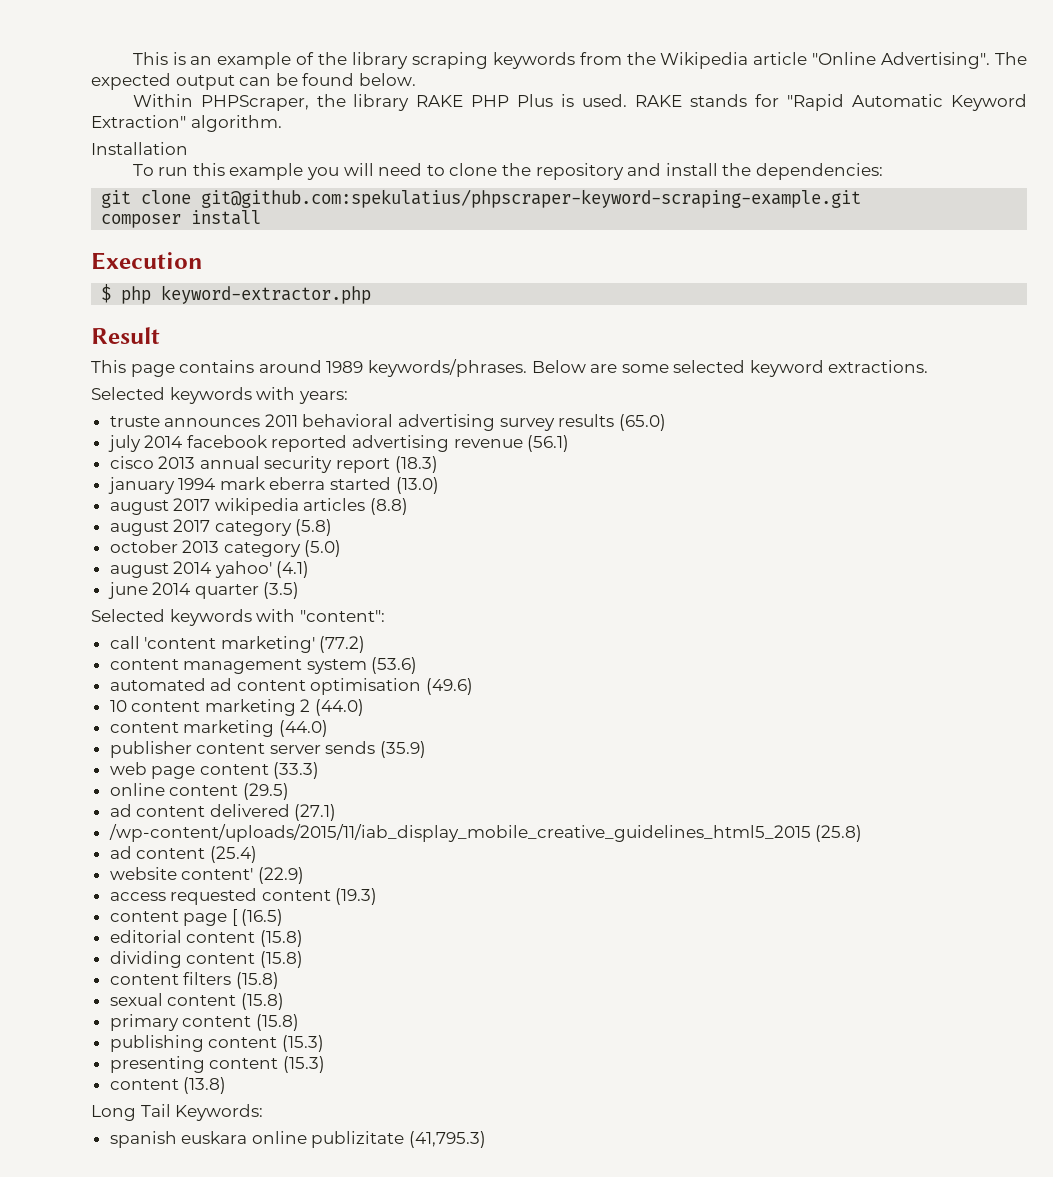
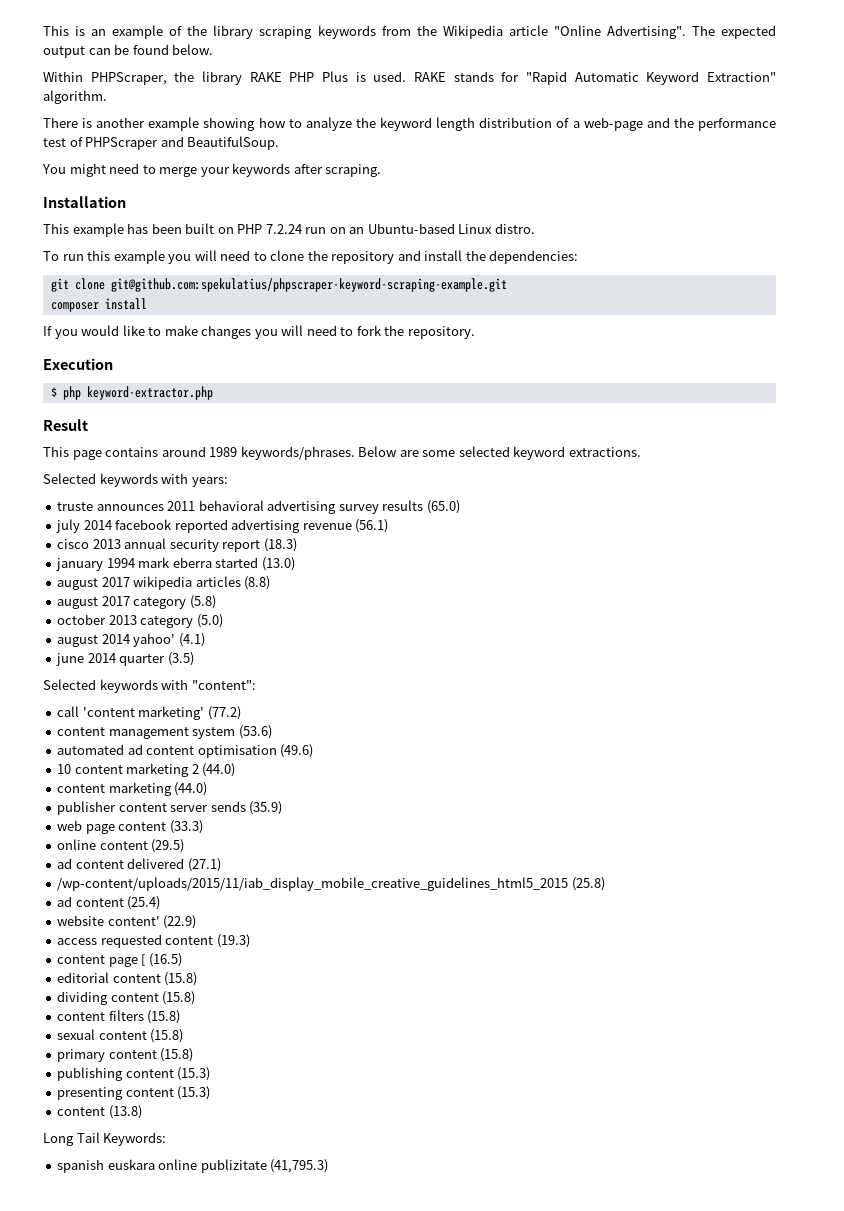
+ There is another example showing how to analyze the keyword length distribution of a web-page and the performance test of PHPScraper and BeautifulSoup.
+ You might need to merge your keywords after scraping.
  Installation
+ This example has been built on PHP 7.2.24 run on an Ubuntu-based Linux distro.
+ If you would like to make changes you will need to fork the repository.

